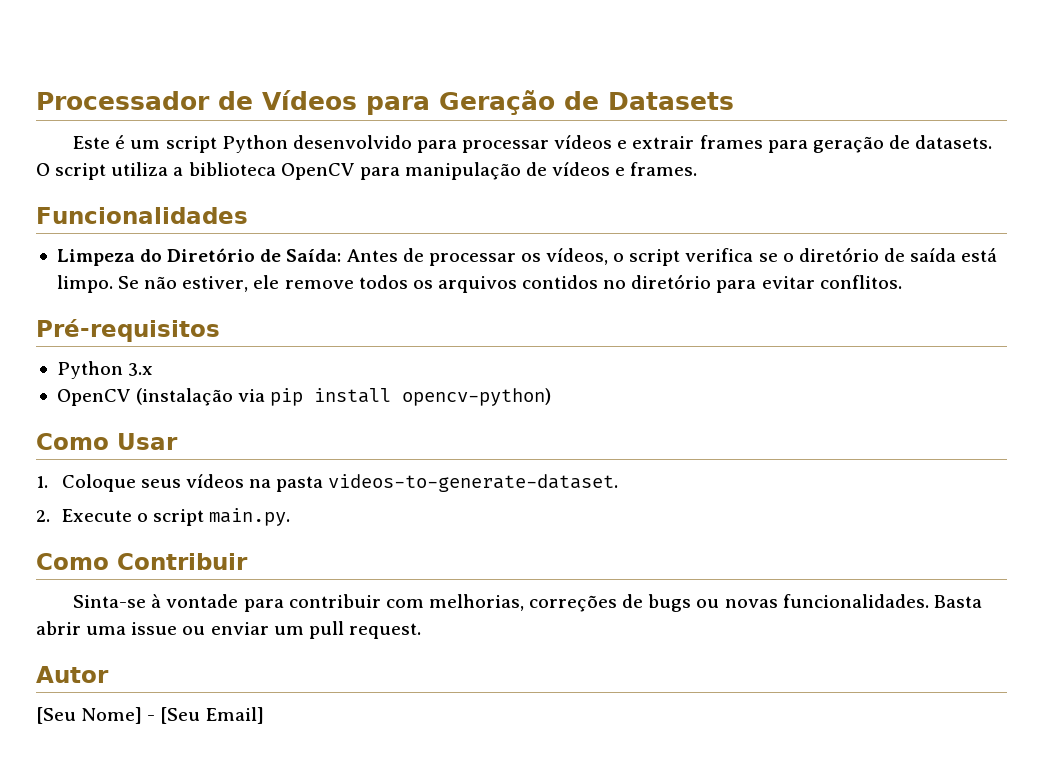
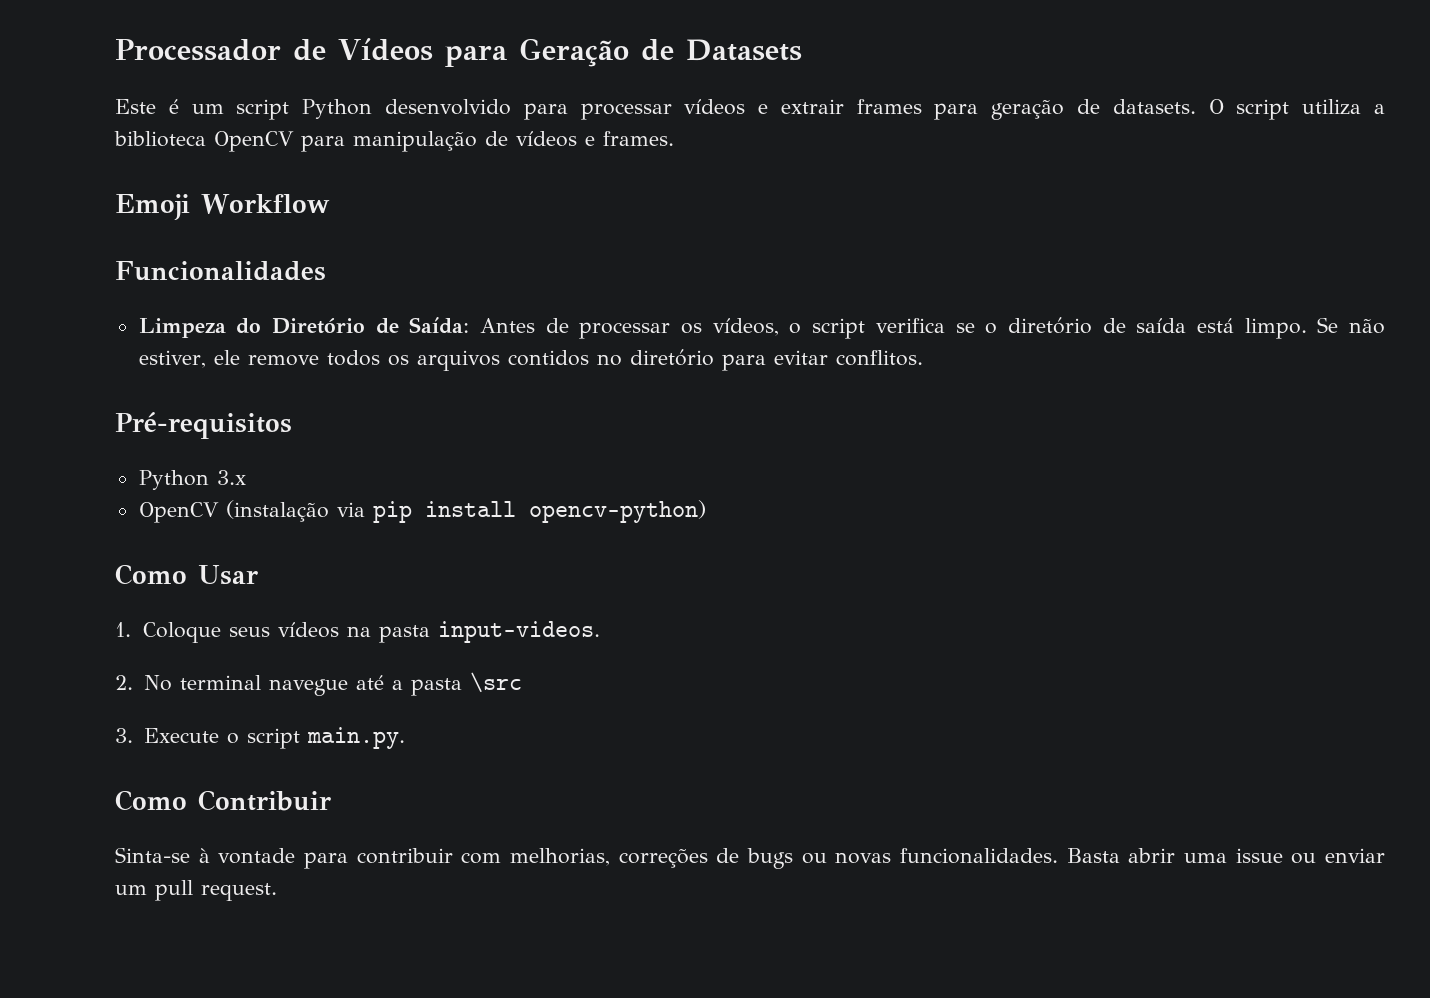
+ Emoji Workflow
- 1. Coloque seus vídeos na pasta videos-to-generate-dataset.
- 2. Execute o script main.py.
+ 1. Coloque seus vídeos na pasta input-videos.
+ 2. No terminal navegue até a pasta \src
+ 3. Execute o script main.py.
- Autor
- [Seu Nome] - [Seu Email]

